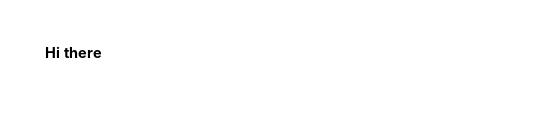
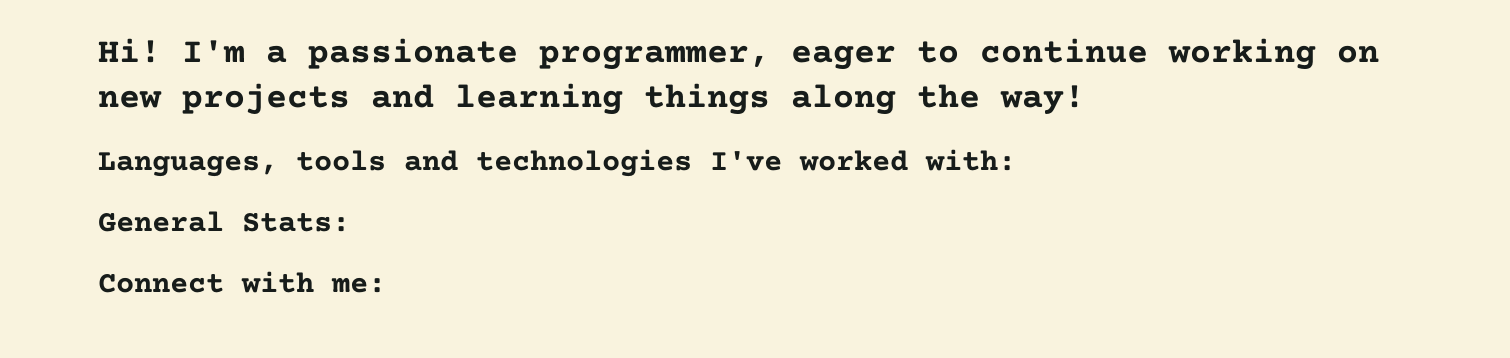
- Hi there
+ Hi! I'm a passionate programmer, eager to continue working on new projects and learning things along the way!
+ Languages, tools and technologies I've worked with:
+ General Stats:
+ Connect with me:

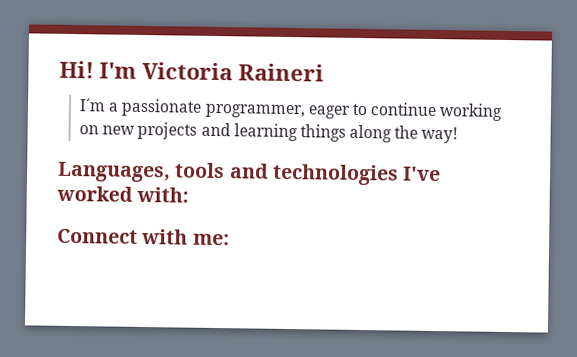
- I'm a passionate programmer, eager to continue working on new projects and learning things along the way!
+ I'm Victoria Raineri
+ I´m a passionate programmer, eager to continue working on new projects and learning things along the way!
- General Stats:

